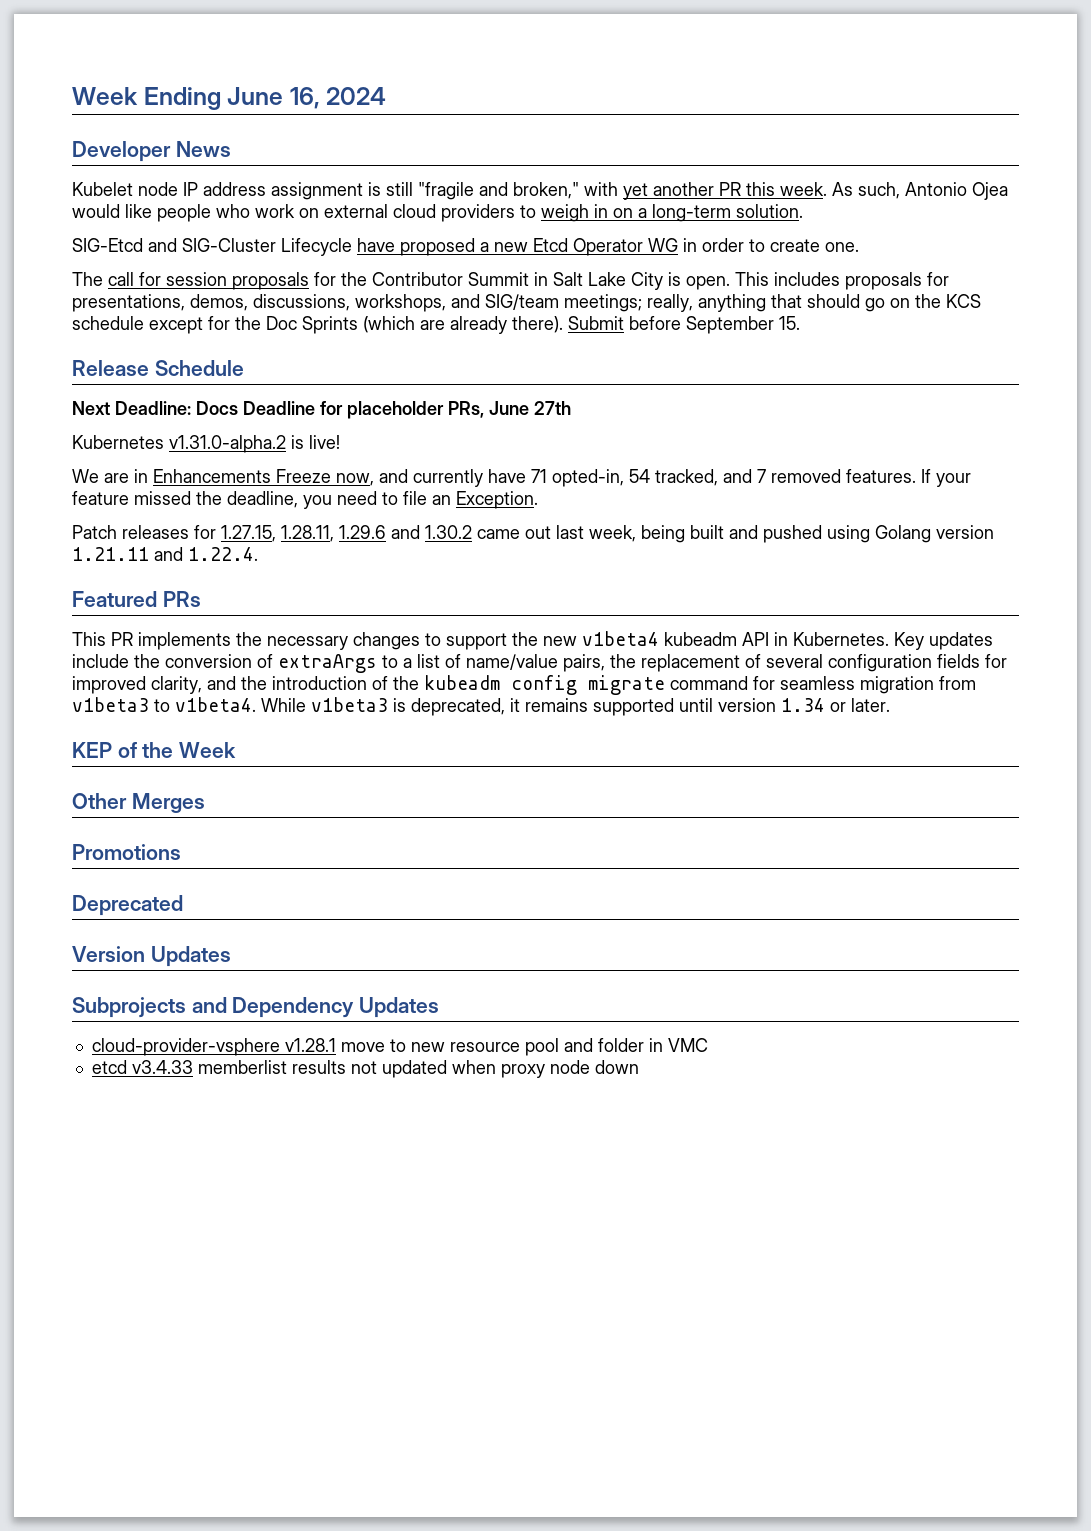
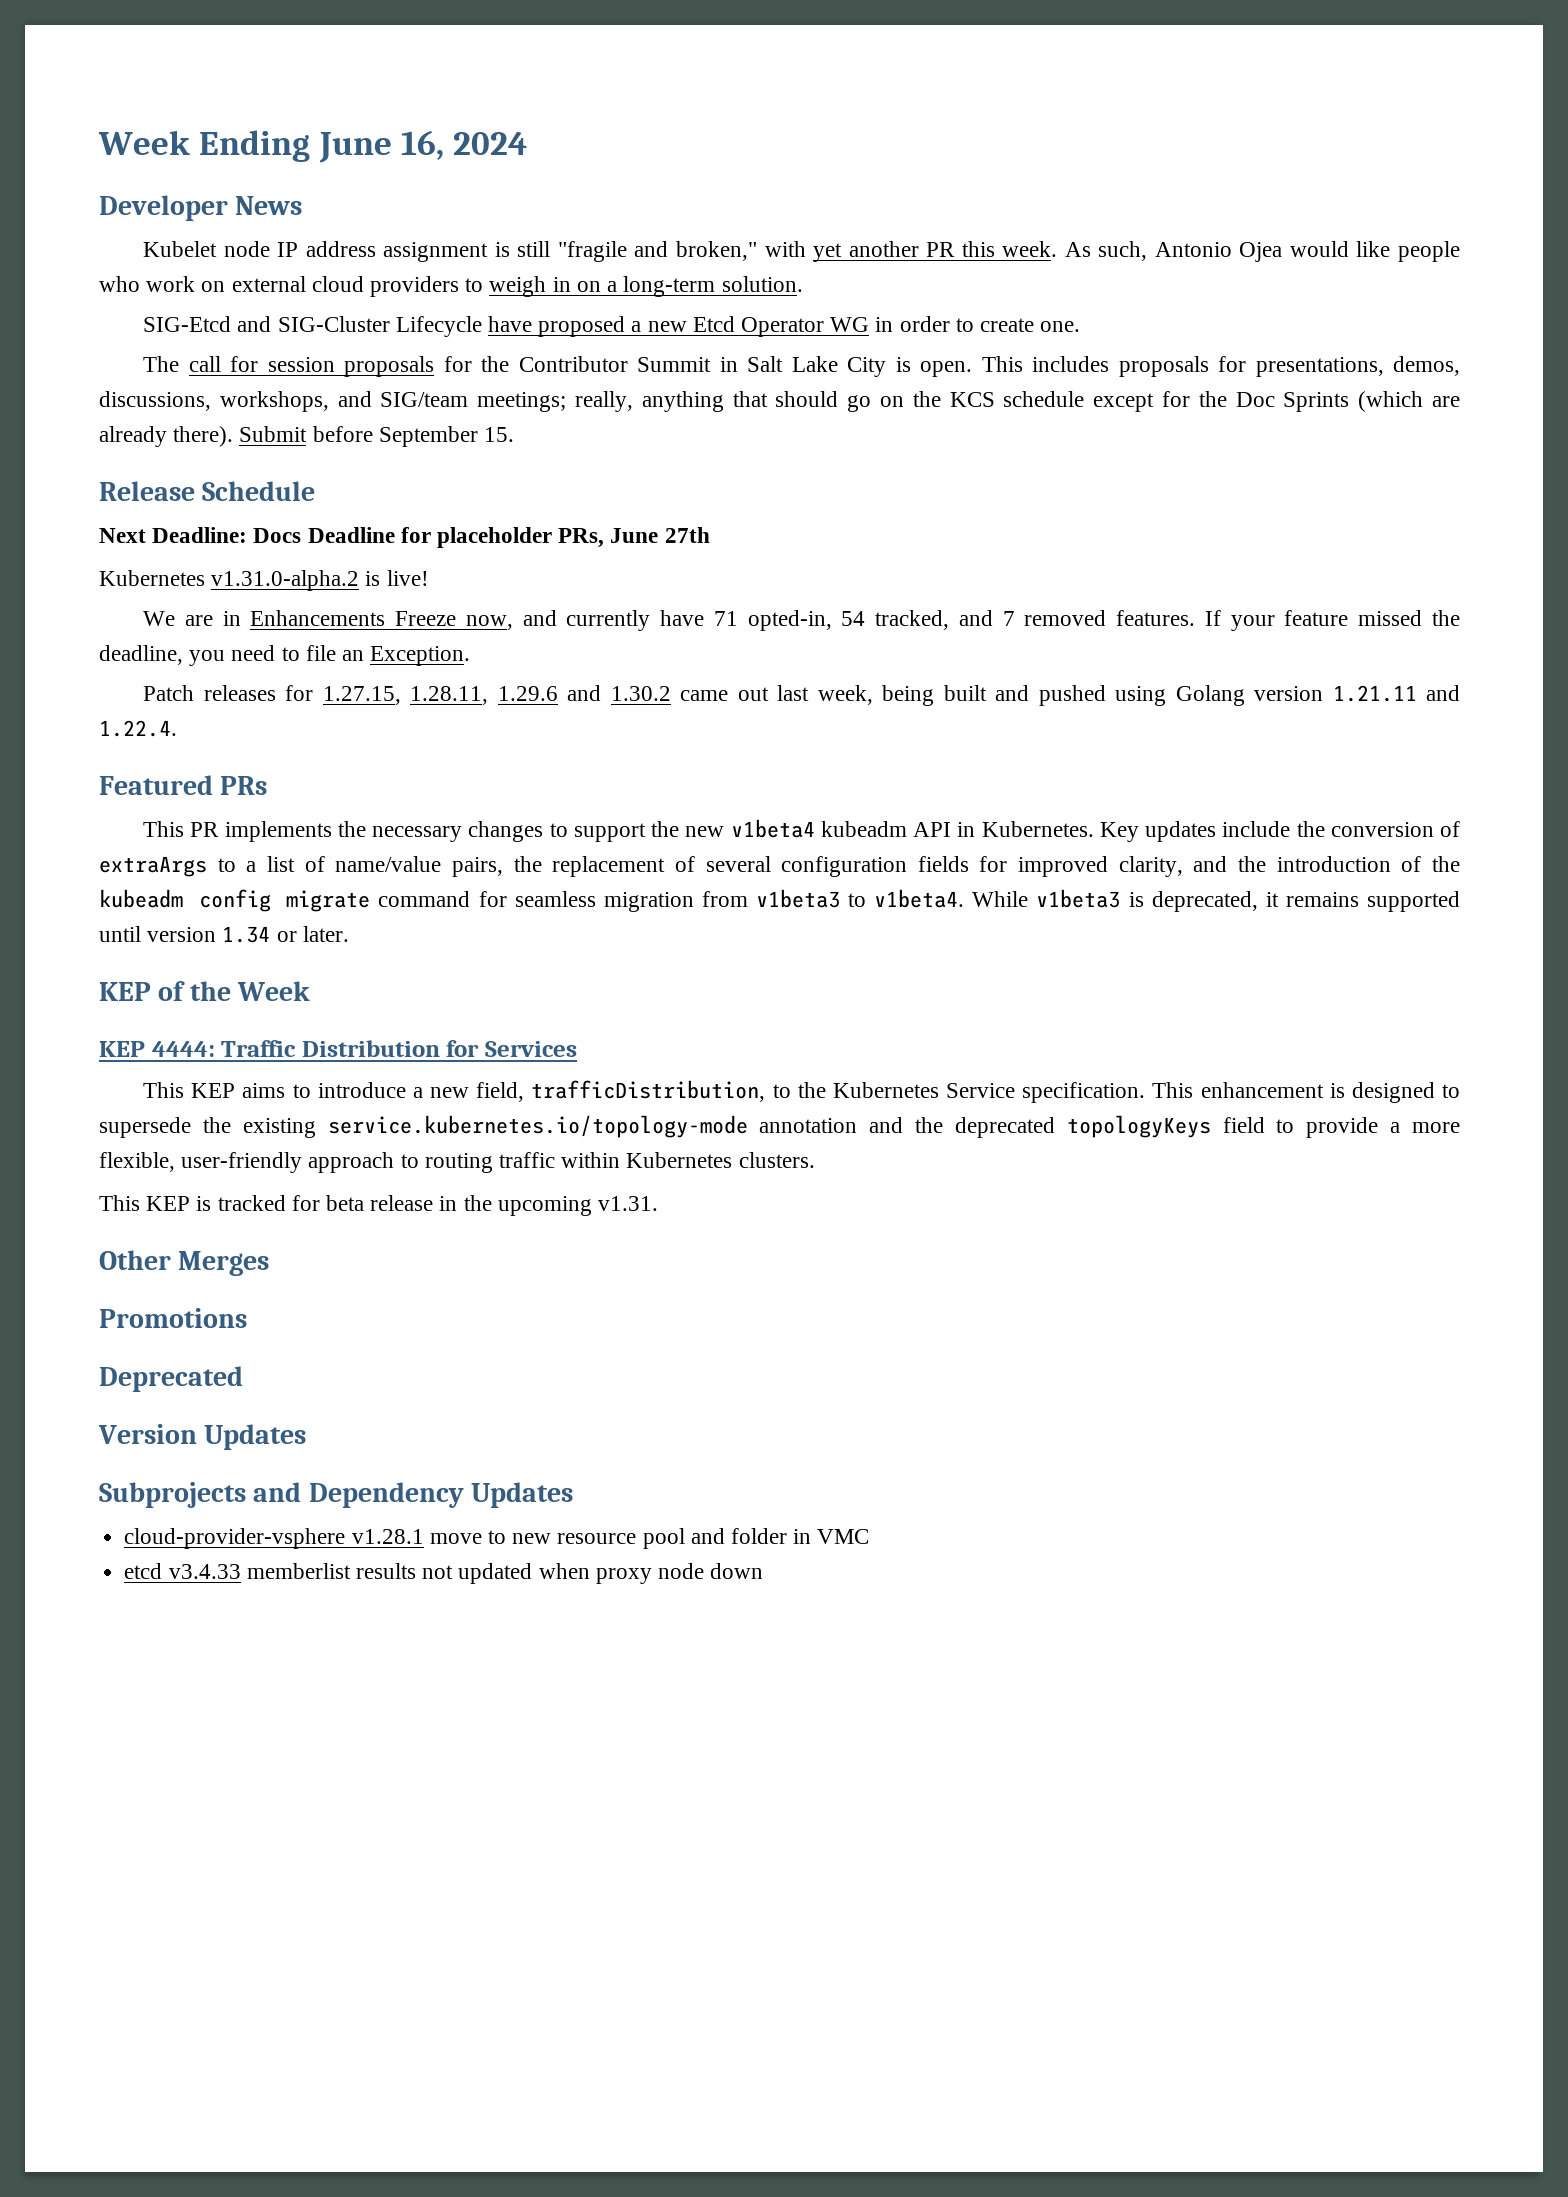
+ KEP 4444: Traffic Distribution for Services
+ This KEP aims to introduce a new field, trafficDistribution, to the Kubernetes Service specification. This enhancement is designed to supersede the existing service.kubernetes.io/topology-mode annotation and the deprecated topologyKeys field to provide a more flexible, user-friendly approach to routing traffic within Kubernetes clusters.
+ This KEP is tracked for beta release in the upcoming v1.31.

